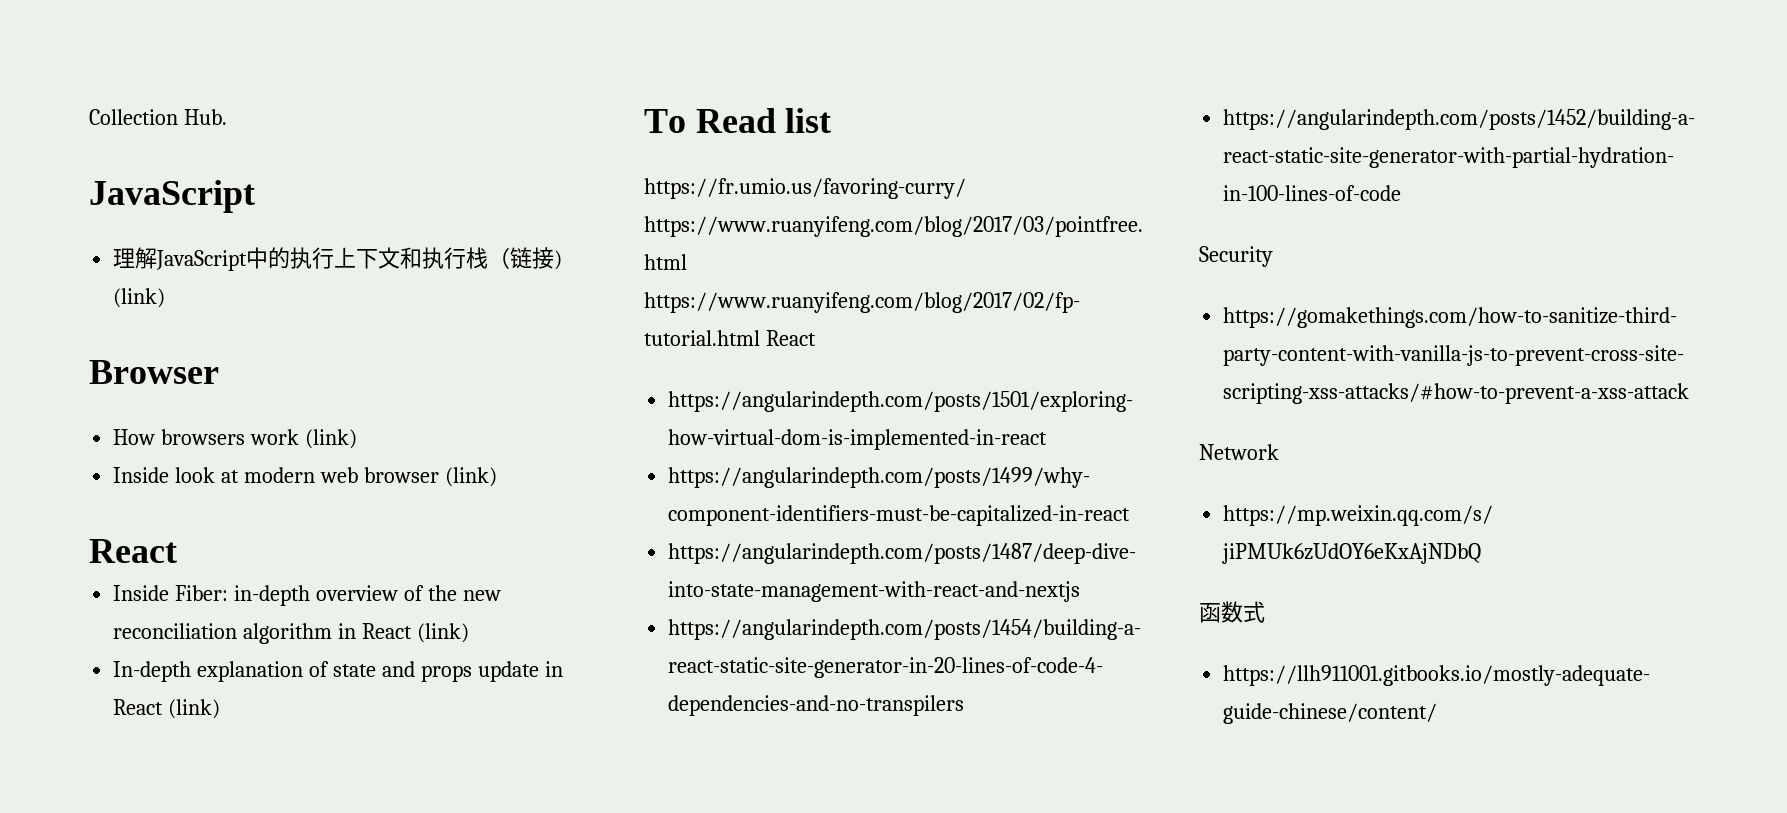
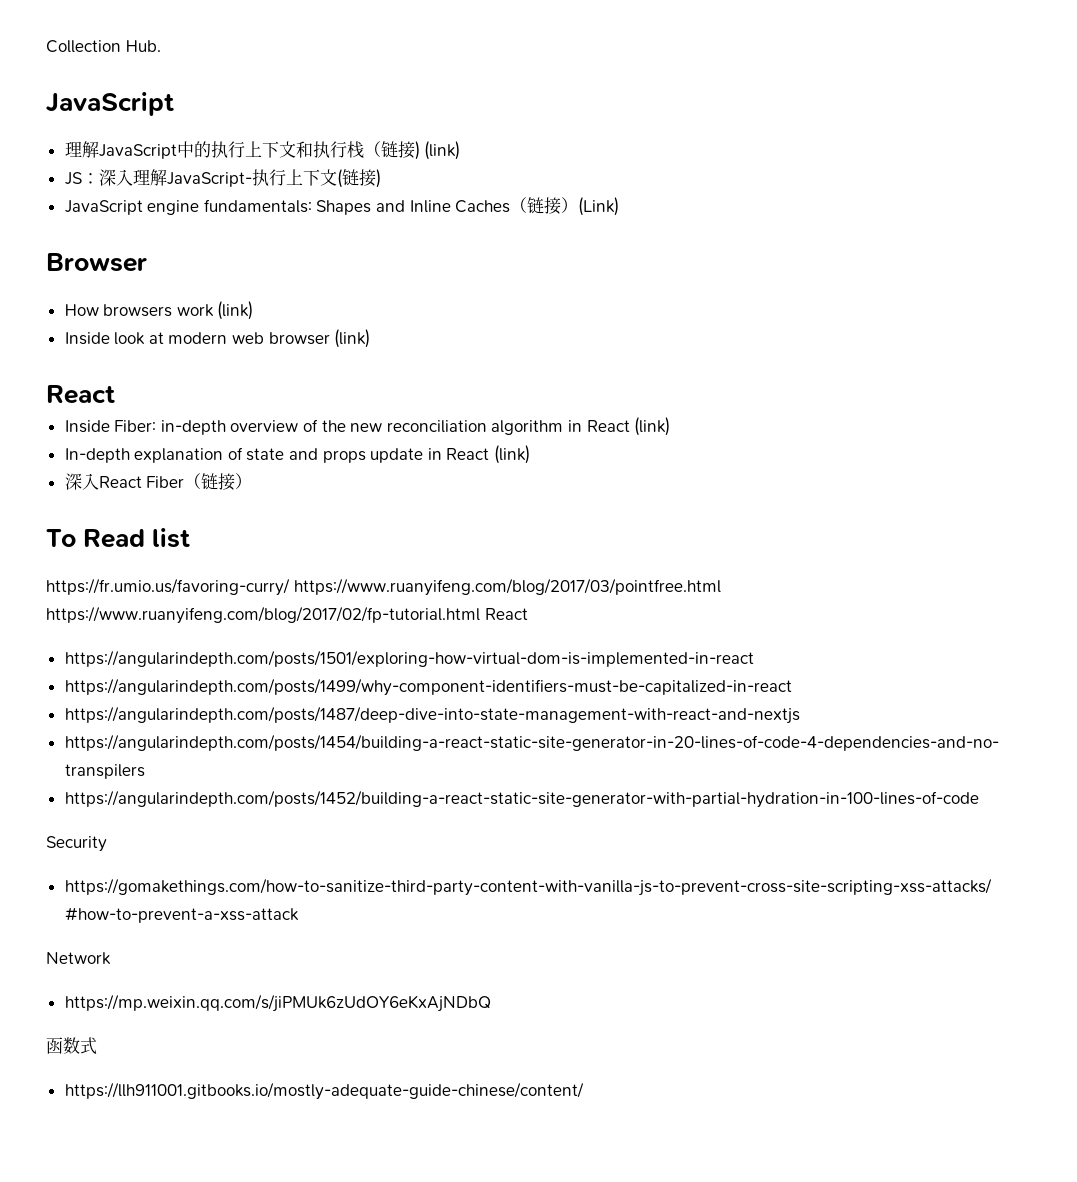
+ JS：深入理解JavaScript-执行上下文(链接)
+ JavaScript engine fundamentals: Shapes and Inline Caches（链接）(Link)
+ 深入React Fiber（链接）

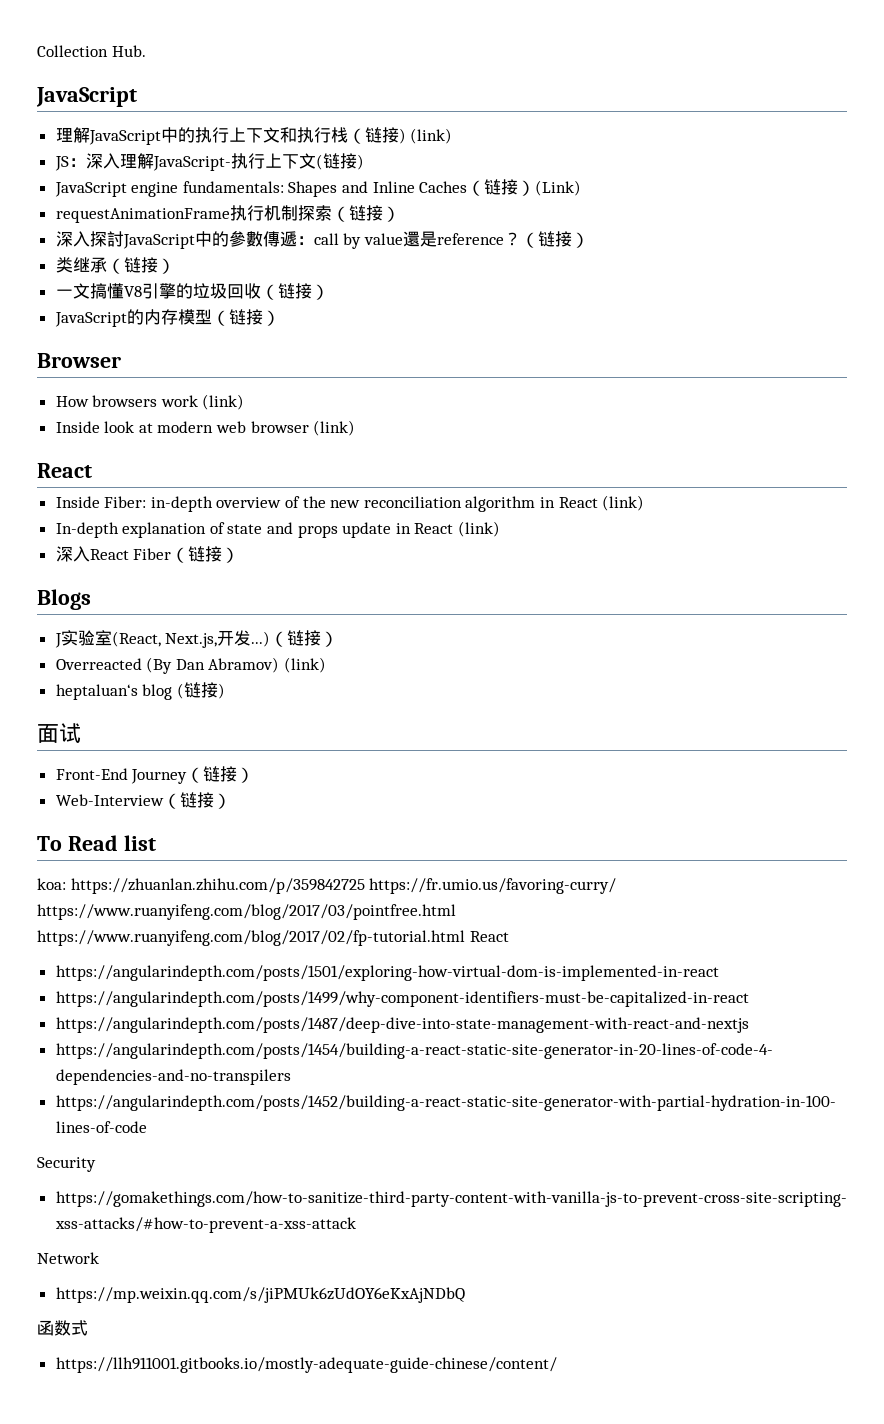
+ requestAnimationFrame执行机制探索（链接）
+ 深入探討JavaScript中的參數傳遞：call by value還是reference？（链接）
+ 类继承（链接）
+ 一文搞懂V8引擎的垃圾回收（链接）
+ JavaScript的内存模型（链接）
+ Blogs
+ J实验室(React, Next.js,开发...)（链接）
+ Overreacted (By Dan Abramov) (link)
+ heptaluan‘s blog (链接)
+ 面试
+ Front-End Journey（链接）
+ Web-Interview（链接）
- https://fr.umio.us/favoring-curry/ https://www.ruanyifeng.com/blog/2017/03/pointfree.html https://www.ruanyifeng.com/blog/2017/02/fp-tutorial.html React
+ koa: https://zhuanlan.zhihu.com/p/359842725 https://fr.umio.us/favoring-curry/ https://www.ruanyifeng.com/blog/2017/03/pointfree.html https://www.ruanyifeng.com/blog/2017/02/fp-tutorial.html React

